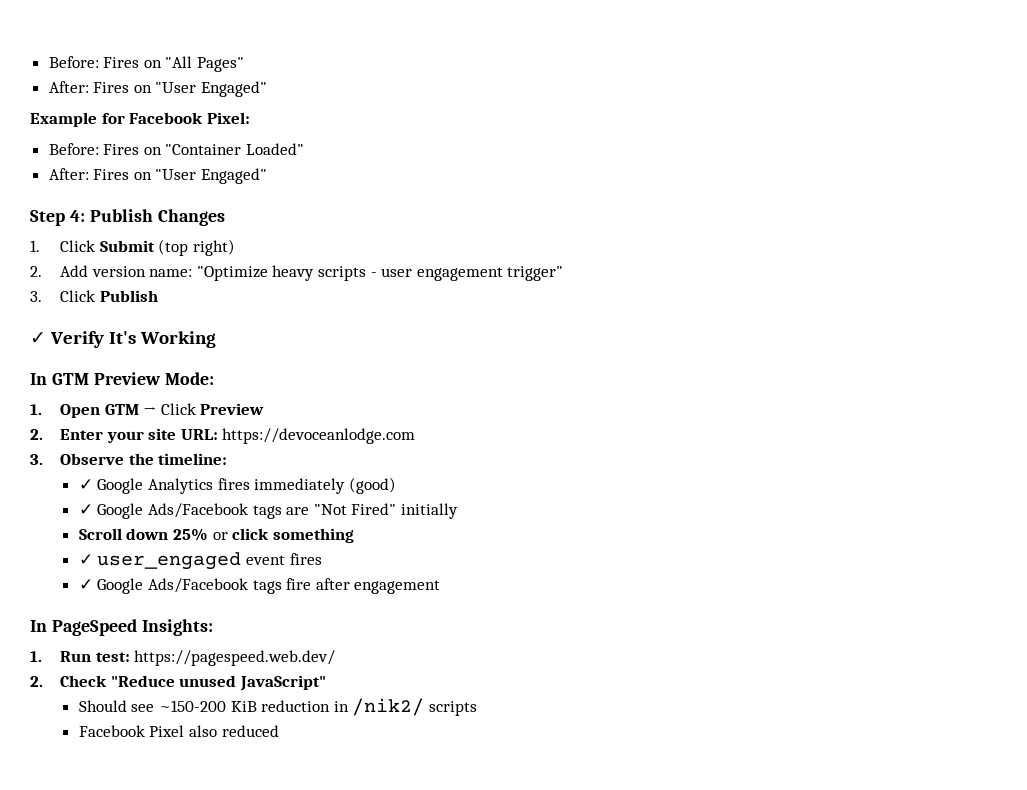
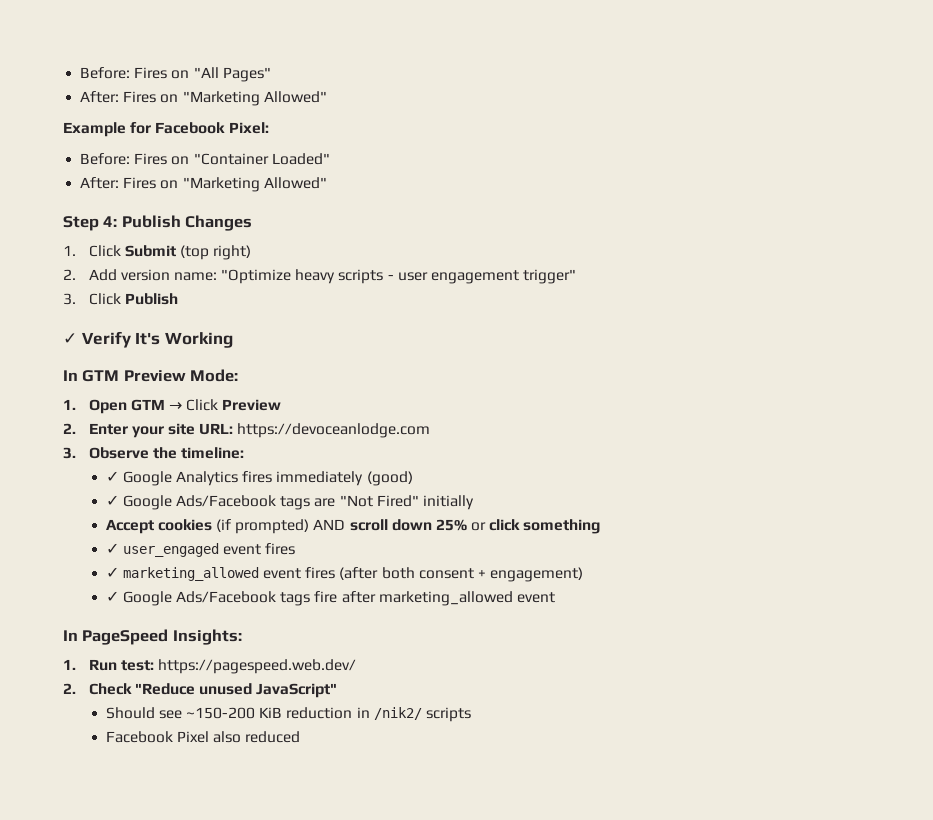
  Before: Fires on "All Pages"
- After: Fires on "User Engaged"
+ After: Fires on "Marketing Allowed"
  Before: Fires on "Container Loaded"
- After: Fires on "User Engaged"
+ After: Fires on "Marketing Allowed"
- Scroll down 25% or click something
+ Accept cookies (if prompted) AND scroll down 25% or click something
+ ✓ marketing_allowed event fires (after both consent + engagement)
- ✓ Google Ads/Facebook tags fire after engagement
+ ✓ Google Ads/Facebook tags fire after marketing_allowed event

